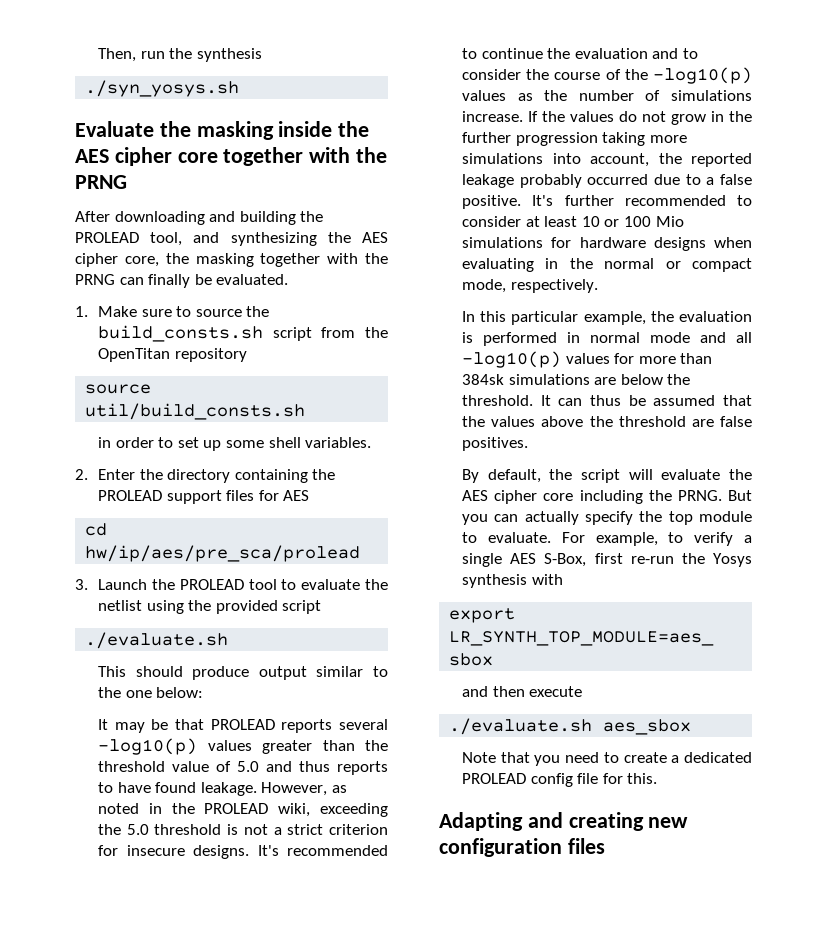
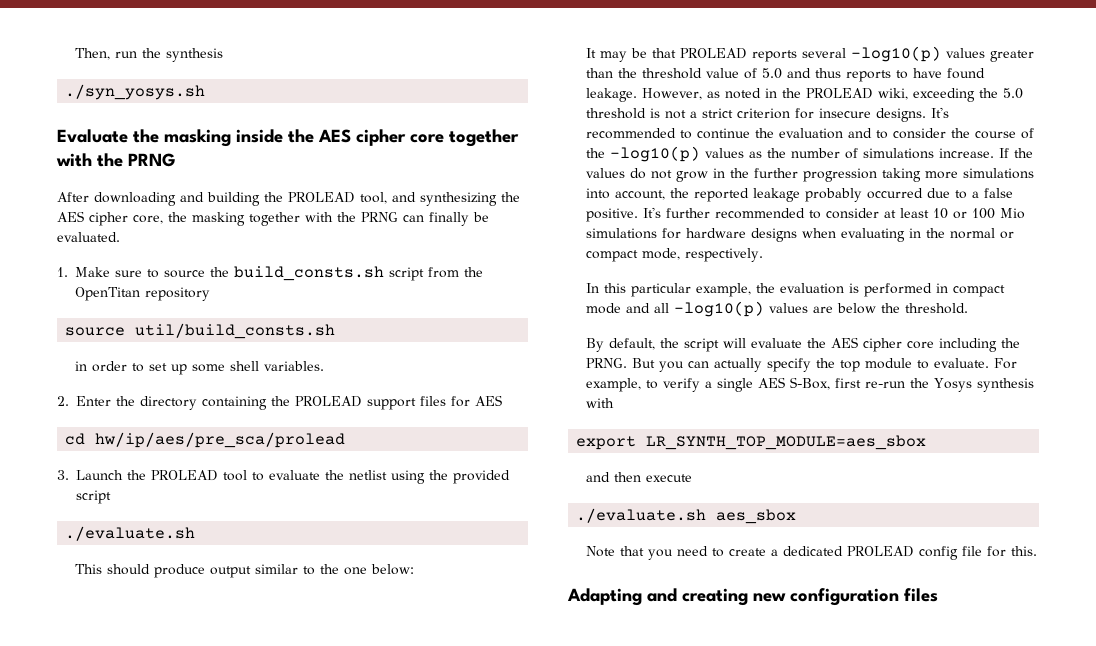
- In this particular example, the evaluation is performed in normal mode and all -log10(p) values for more than 384sk simulations are below the threshold. It can thus be assumed that the values above the threshold are false positives.
+ In this particular example, the evaluation is performed in compact mode and all -log10(p) values are below the threshold.

